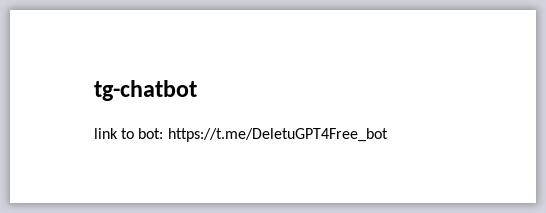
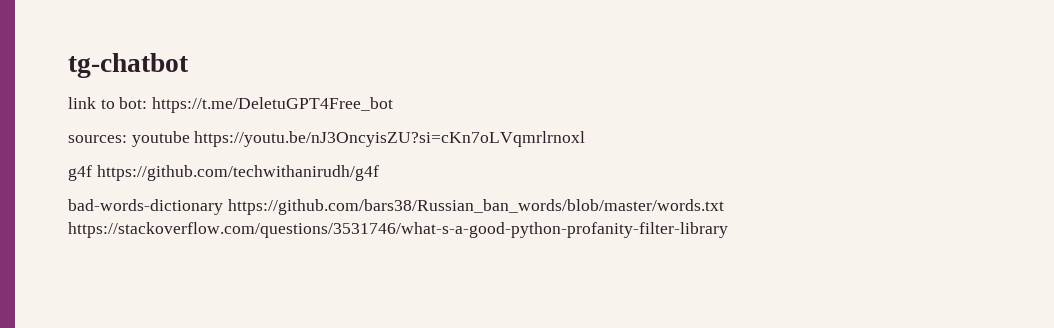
+ sources: youtube https://youtu.be/nJ3OncyisZU?si=cKn7oLVqmrlrnoxl
+ g4f https://github.com/techwithanirudh/g4f
+ bad-words-dictionary https://github.com/bars38/Russian_ban_words/blob/master/words.txt https://stackoverflow.com/questions/3531746/what-s-a-good-python-profanity-filter-library

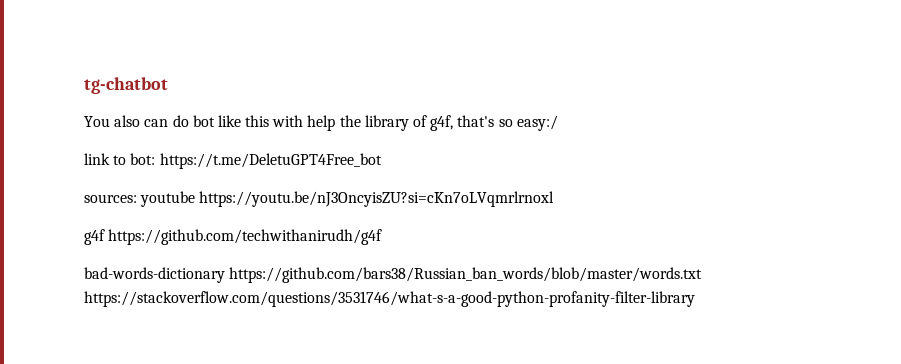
+ You also can do bot like this with help the library of g4f, that's so easy:/

